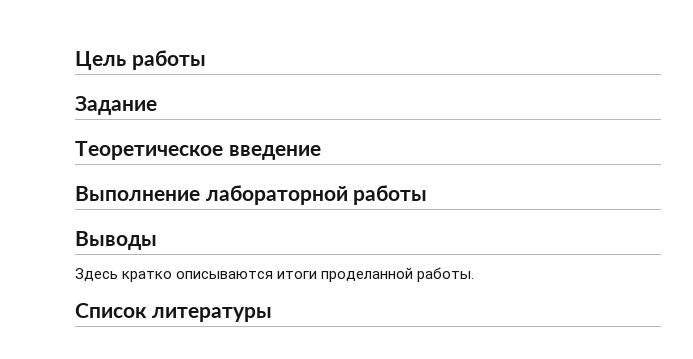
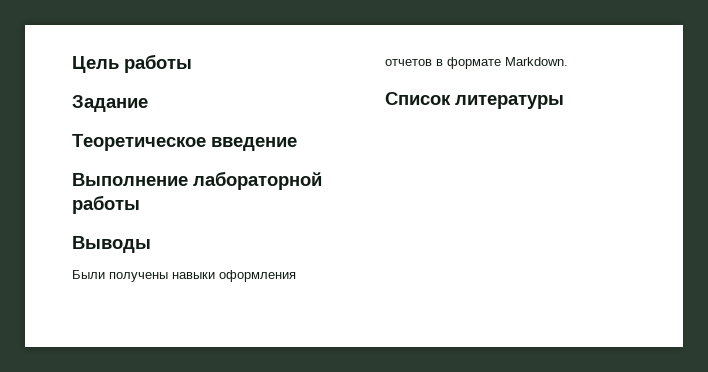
- Здесь кратко описываются итоги проделанной работы.
+ Были получены навыки оформления отчетов в формате Markdown.

